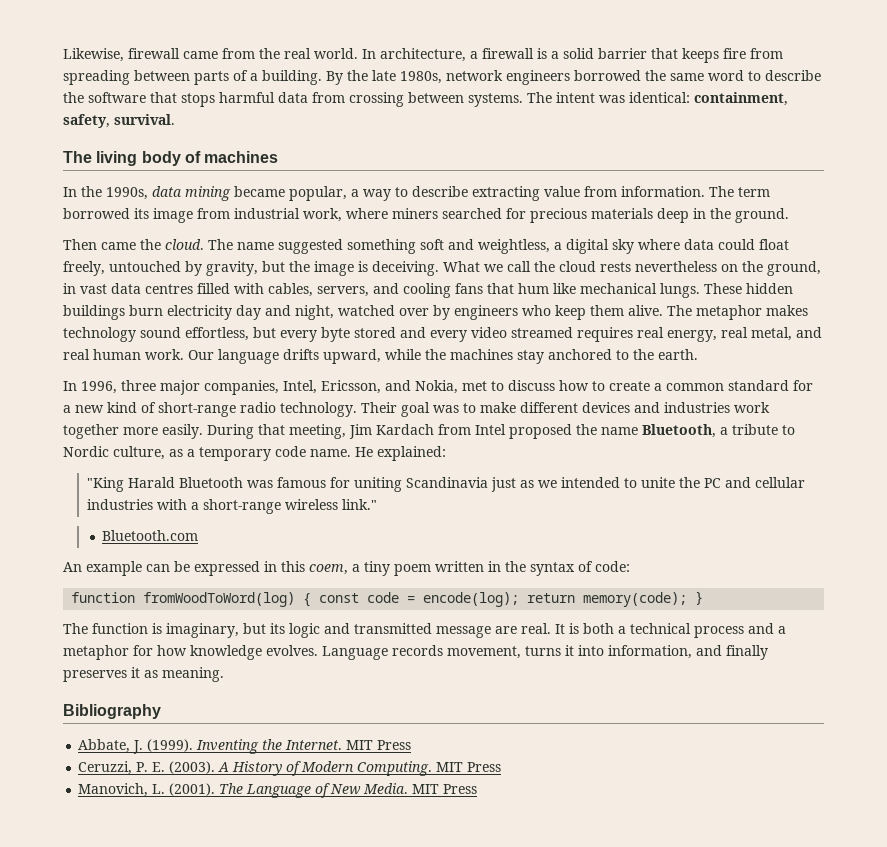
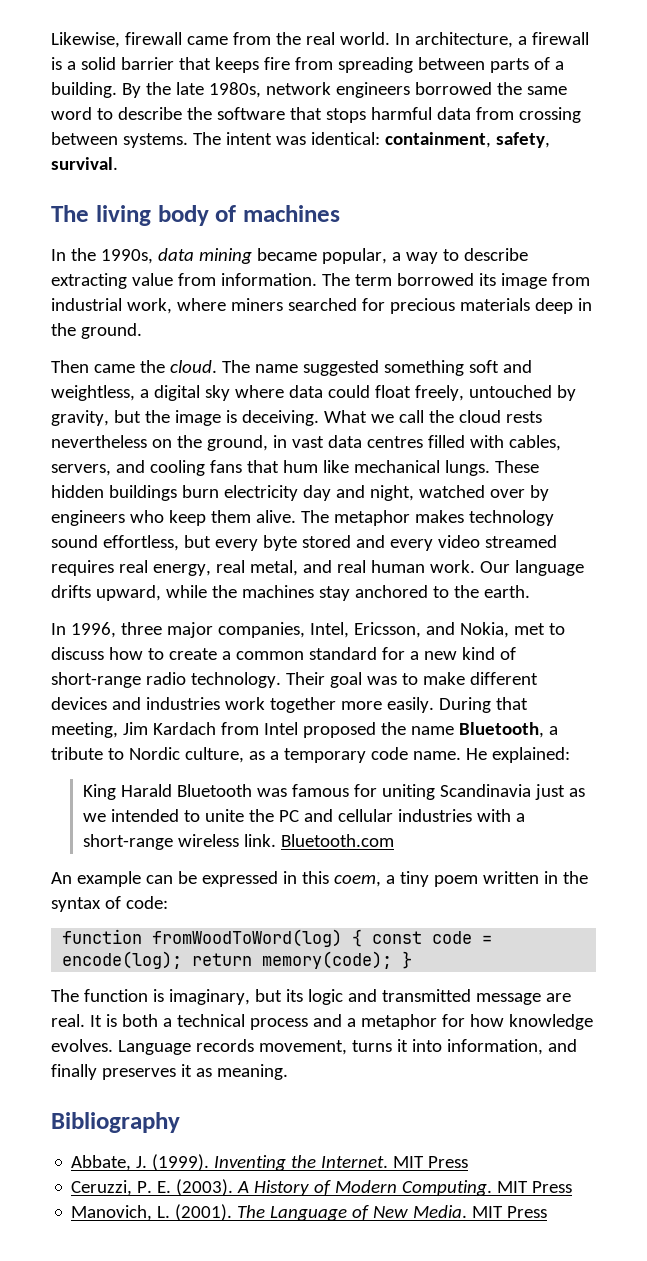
- "King Harald Bluetooth was famous for uniting Scandinavia just as we intended to unite the PC and cellular industries with a short-range wireless link."
- Bluetooth.com
+ King Harald Bluetooth was famous for uniting Scandinavia just as we intended to unite the PC and cellular industries with a short-range wireless link. Bluetooth.com

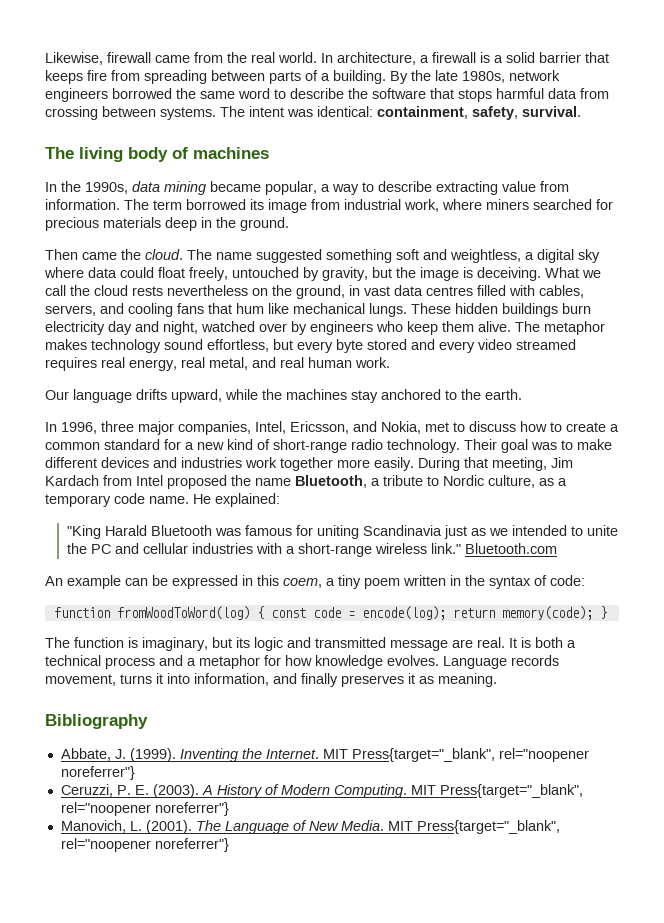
- The metaphor makes technology sound effortless, but every byte stored and every video streamed requires real energy, real metal, and real human work. Our language drifts upward, while the machines stay anchored to the earth.
+ The metaphor makes technology sound effortless, but every byte stored and every video streamed requires real energy, real metal, and real human work.
+ Our language drifts upward, while the machines stay anchored to the earth.
- King Harald Bluetooth was famous for uniting Scandinavia just as we intended to unite the PC and cellular industries with a short-range wireless link.
+ "King Harald Bluetooth was famous for uniting Scandinavia just as we intended to unite the PC and cellular industries with a short-range wireless link."
- Inventing the Internet. MIT Press
+ Inventing the Internet. MIT Press{target="_blank", rel="noopener noreferrer"}
- A History of Modern Computing. MIT Press
+ A History of Modern Computing. MIT Press{target="_blank", rel="noopener noreferrer"}
- The Language of New Media. MIT Press
+ The Language of New Media. MIT Press{target="_blank", rel="noopener noreferrer"}

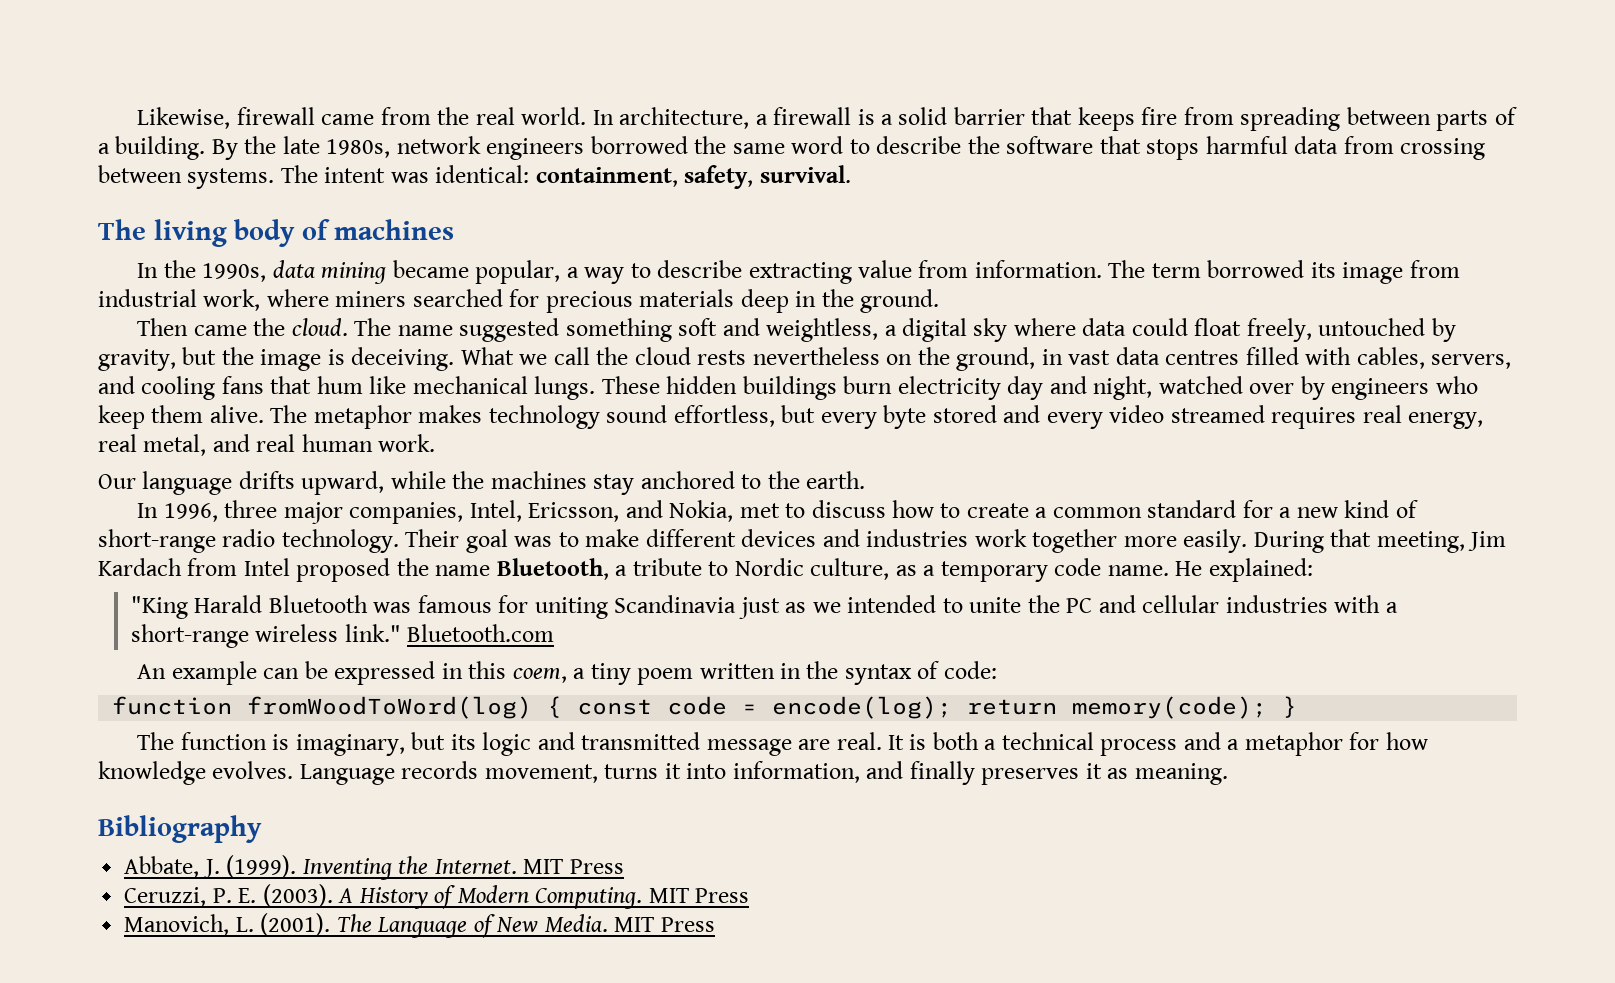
- Inventing the Internet. MIT Press{target="_blank", rel="noopener noreferrer"}
+ Inventing the Internet. MIT Press
- A History of Modern Computing. MIT Press{target="_blank", rel="noopener noreferrer"}
+ A History of Modern Computing. MIT Press
- The Language of New Media. MIT Press{target="_blank", rel="noopener noreferrer"}
+ The Language of New Media. MIT Press

